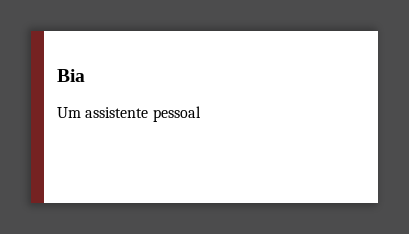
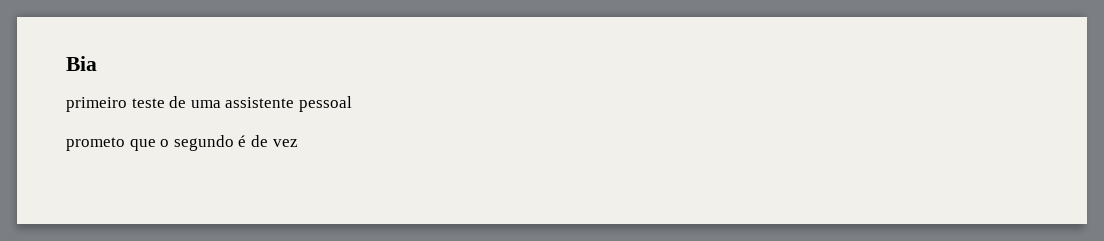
- Um assistente pessoal
+ primeiro teste de uma assistente pessoal
+ prometo que o segundo é de vez

